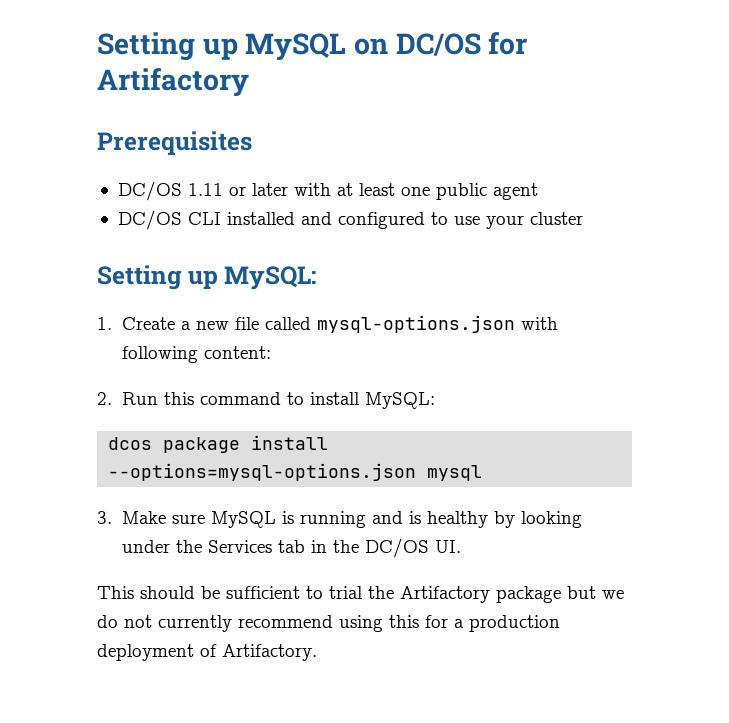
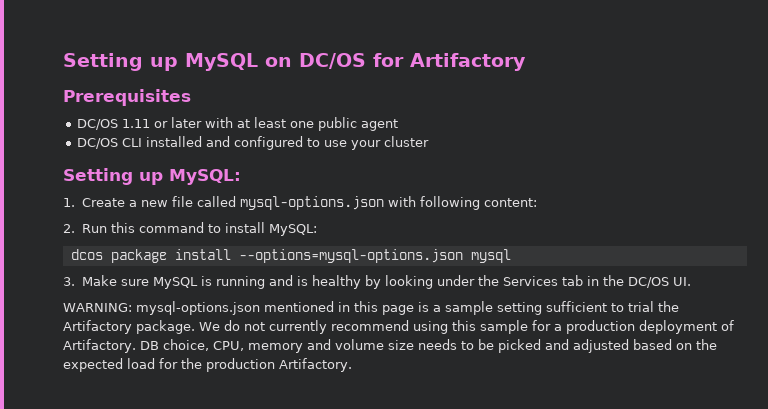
- This should be sufficient to trial the Artifactory package but we do not currently recommend using this for a production deployment of Artifactory.
+ WARNING: mysql-options.json mentioned in this page is a sample setting sufficient to trial the Artifactory package. We do not currently recommend using this sample for a production deployment of Artifactory.
+ DB choice, CPU, memory and volume size needs to be picked and adjusted based on the expected load for the production Artifactory.

